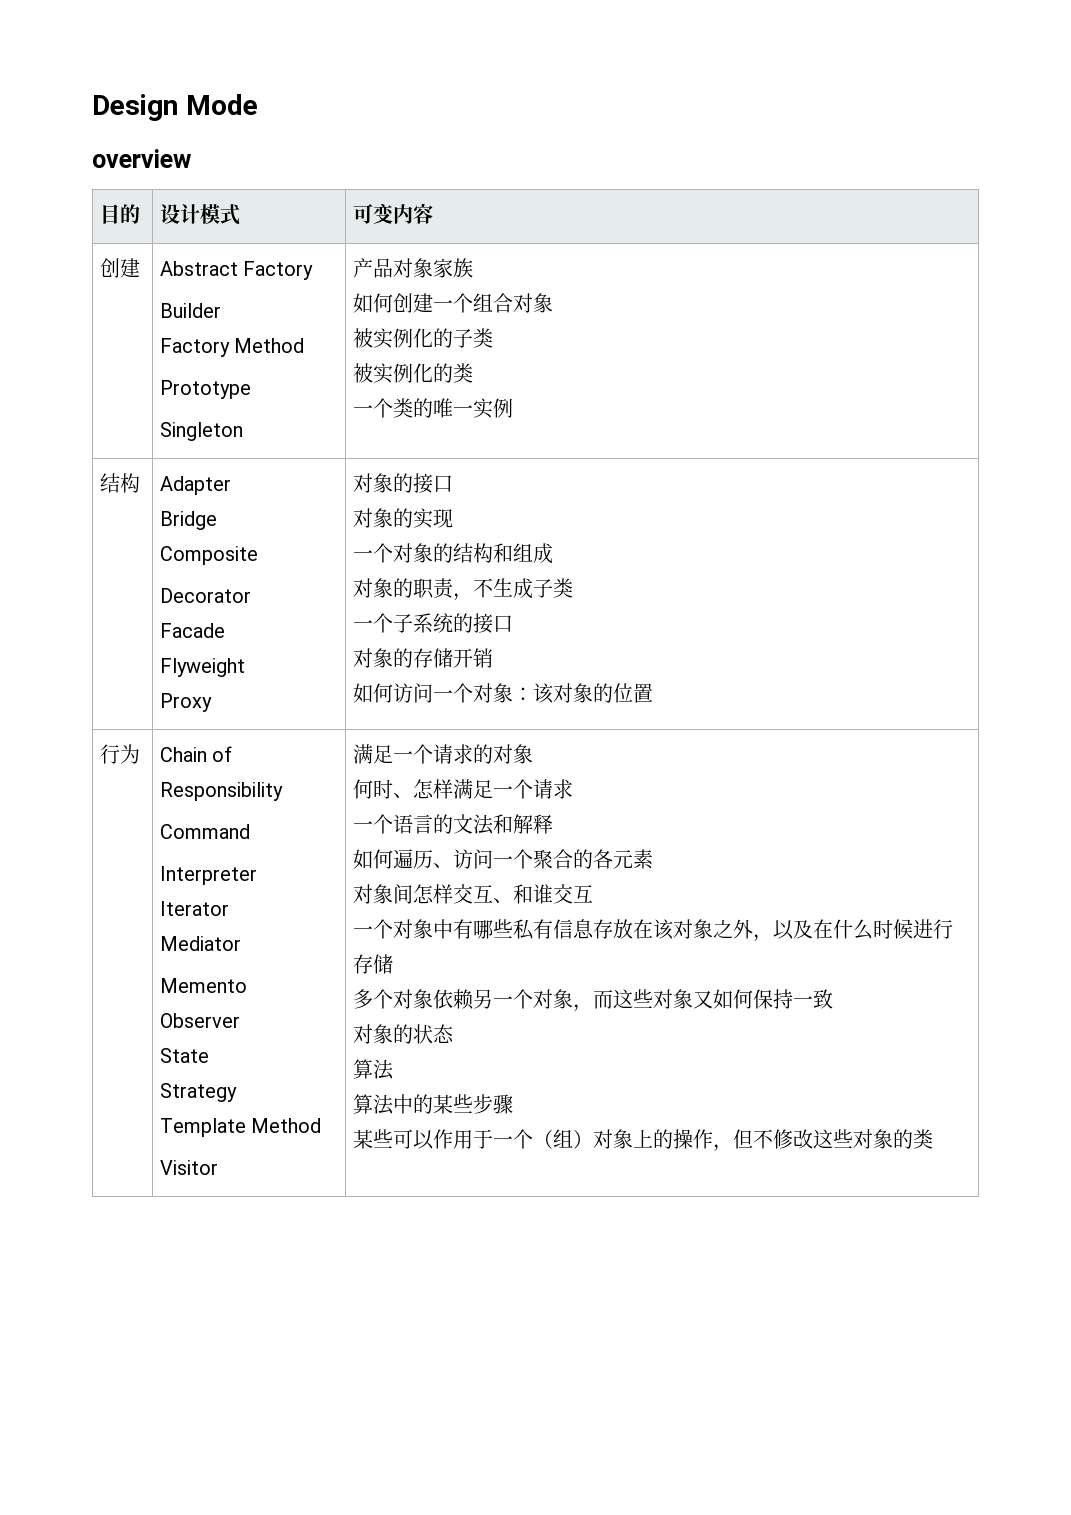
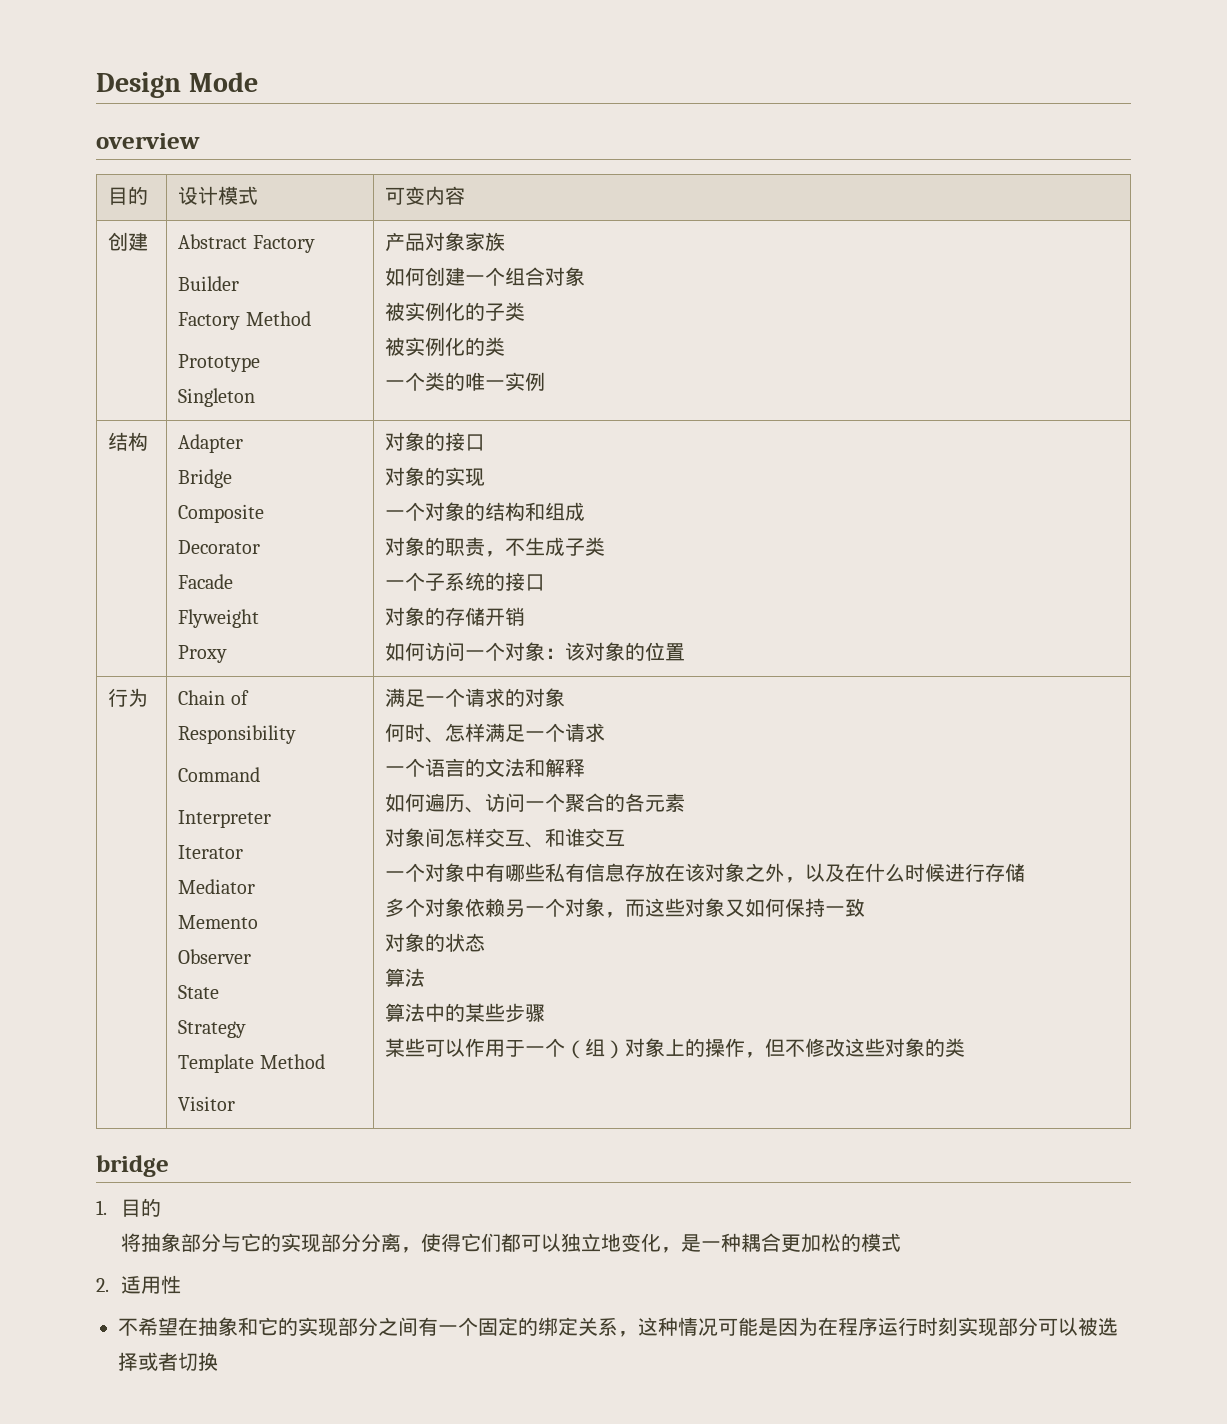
+ bridge
+ 1.目的
+ 将抽象部分与它的实现部分分离，使得它们都可以独立地变化，是一种耦合更加松的模式
+ 2.适用性
+ 不希望在抽象和它的实现部分之间有一个固定的绑定关系，这种情况可能是因为在程序运行时刻实现部分可以被选择或者切换

